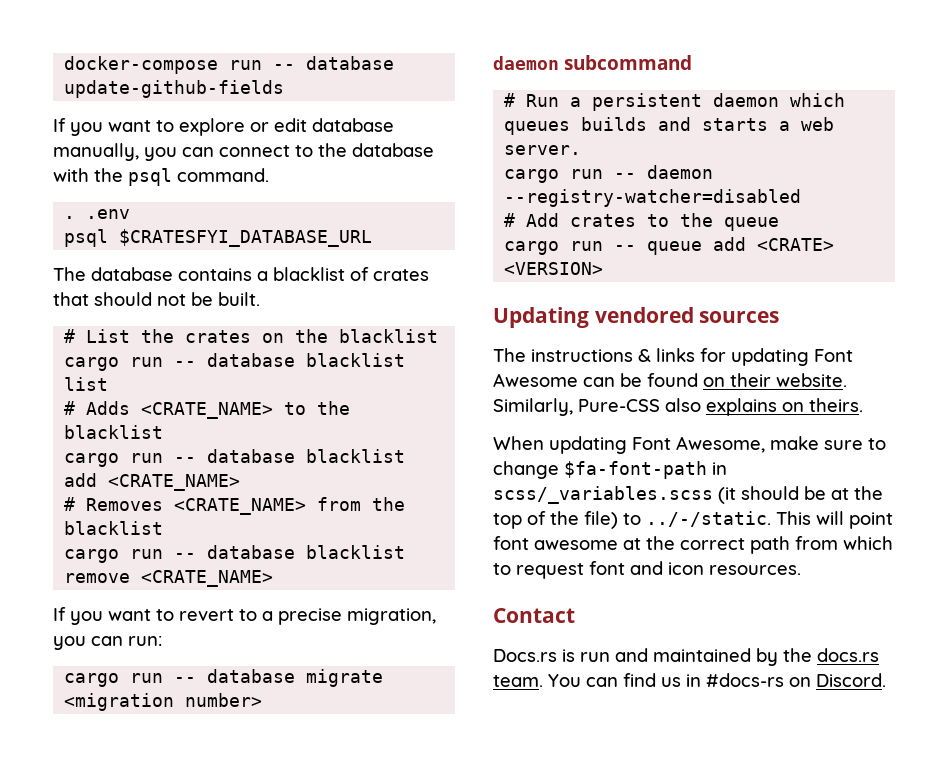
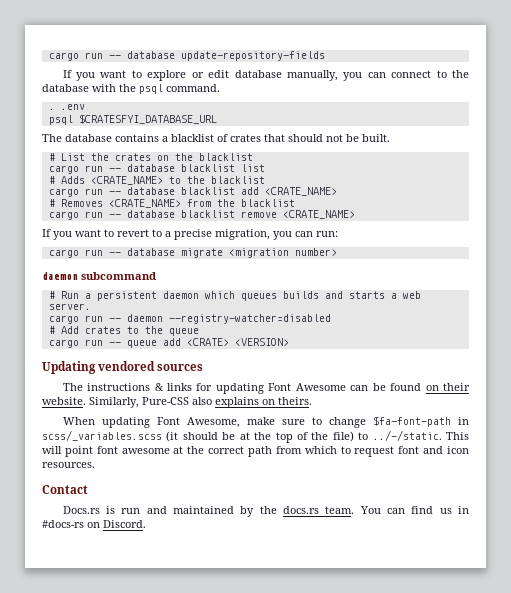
- docker-compose run -- database update-github-fields
+ cargo run -- database update-repository-fields

